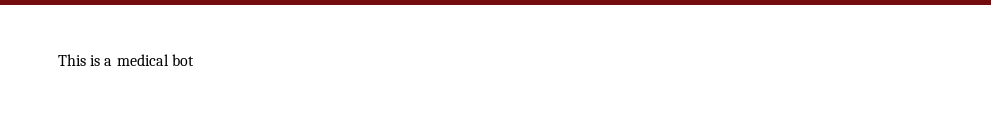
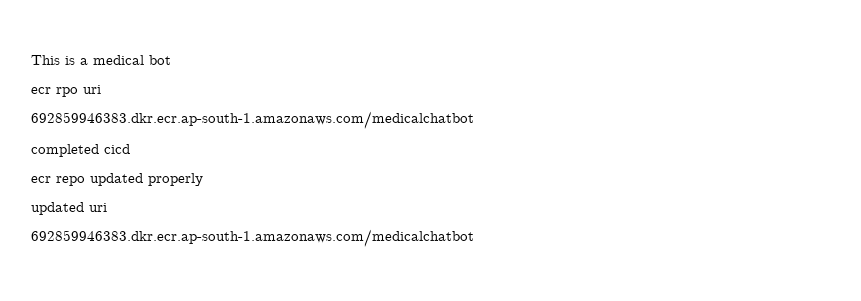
+ ecr rpo uri
+ 692859946383.dkr.ecr.ap-south-1.amazonaws.com/medicalchatbot
+ completed cicd
+ ecr repo updated properly
+ updated uri
+ 692859946383.dkr.ecr.ap-south-1.amazonaws.com/medicalchatbot

